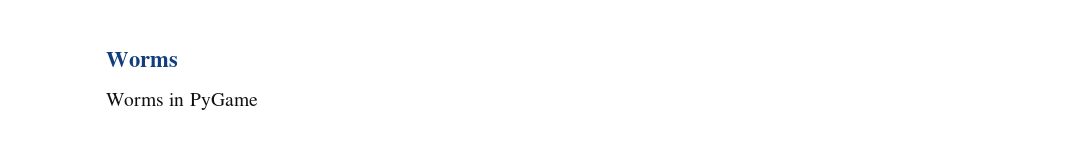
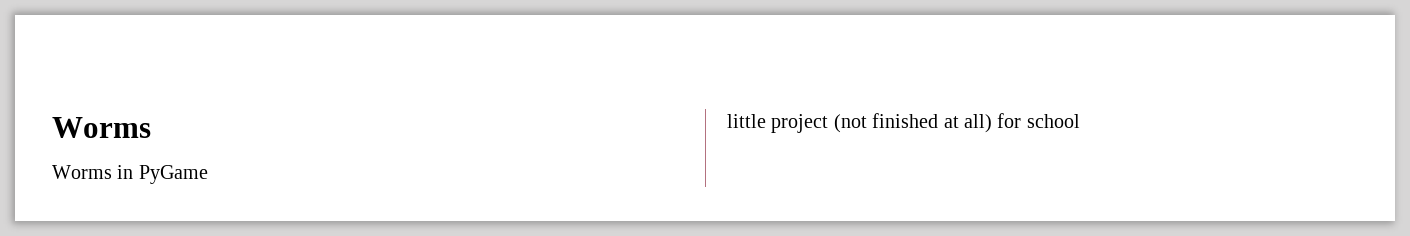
+ little project (not finished at all) for school

